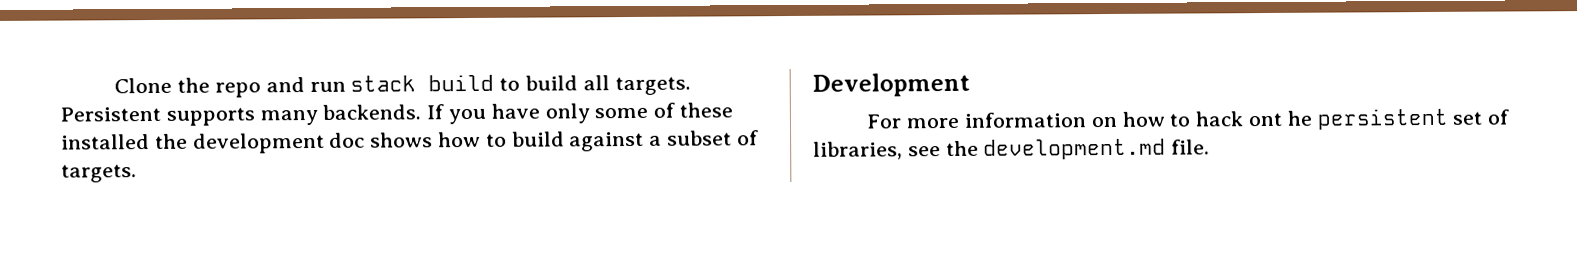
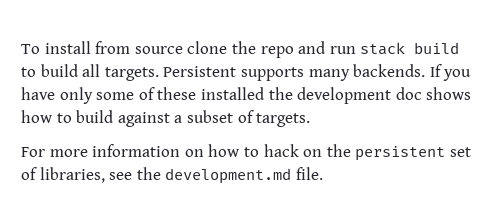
- Clone the repo and run stack build to build all targets.
+ To install from source clone the repo and run stack build to build all targets.
- Development
- For more information on how to hack ont he persistent set of libraries, see the development.md file.
+ For more information on how to hack on the persistent set of libraries, see the development.md file.

